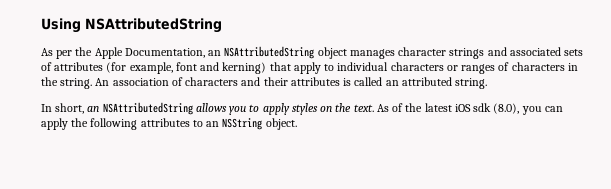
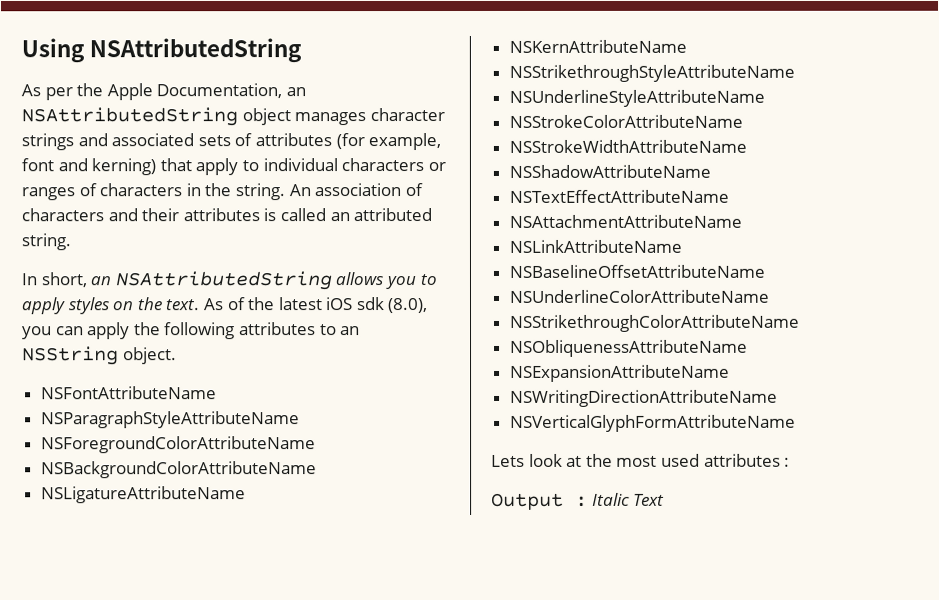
+ NSFontAttributeName
+ NSParagraphStyleAttributeName
+ NSForegroundColorAttributeName
+ NSBackgroundColorAttributeName
+ NSLigatureAttributeName
+ NSKernAttributeName
+ NSStrikethroughStyleAttributeName
+ NSUnderlineStyleAttributeName
+ NSStrokeColorAttributeName
+ NSStrokeWidthAttributeName
+ NSShadowAttributeName
+ NSTextEffectAttributeName
+ NSAttachmentAttributeName
+ NSLinkAttributeName
+ NSBaselineOffsetAttributeName
+ NSUnderlineColorAttributeName
+ NSStrikethroughColorAttributeName
+ NSObliquenessAttributeName
+ NSExpansionAttributeName
+ NSWritingDirectionAttributeName
+ NSVerticalGlyphFormAttributeName
+ Lets look at the most used attributes :
+ Output : Italic Text

